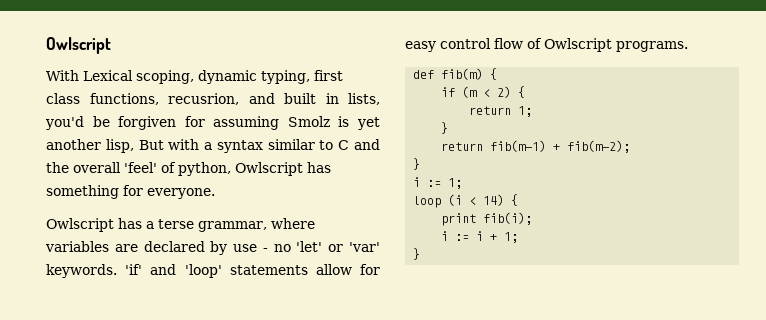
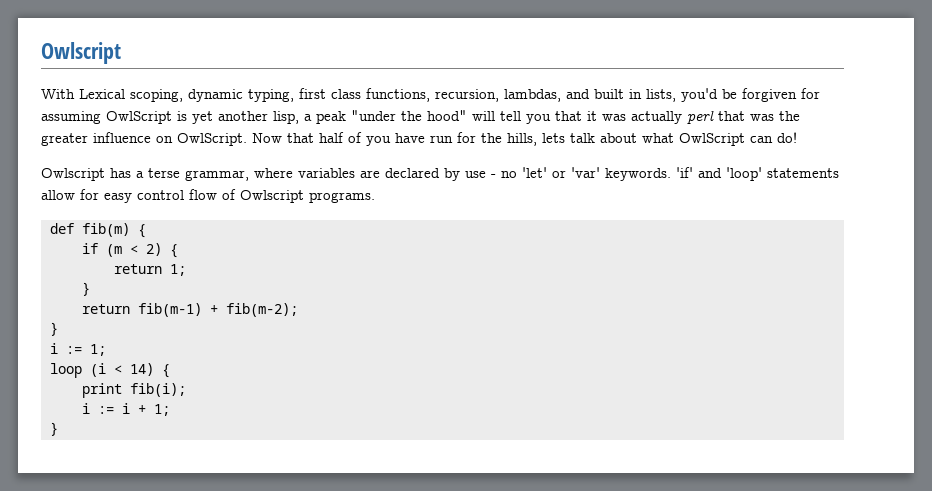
- With Lexical scoping, dynamic typing, first class functions, recusrion, and built in lists, you'd be forgiven for assuming Smolz is yet another lisp, But with a syntax similar to C and the overall 'feel' of python, Owlscript has something for everyone.
+ With Lexical scoping, dynamic typing, first class functions, recursion, lambdas, and built in lists, you'd be forgiven for assuming OwlScript is yet another lisp, a peak "under the hood" will tell you that it was actually perl that was the greater influence on OwlScript. Now that half of you have run for the hills, lets talk about what OwlScript can do!

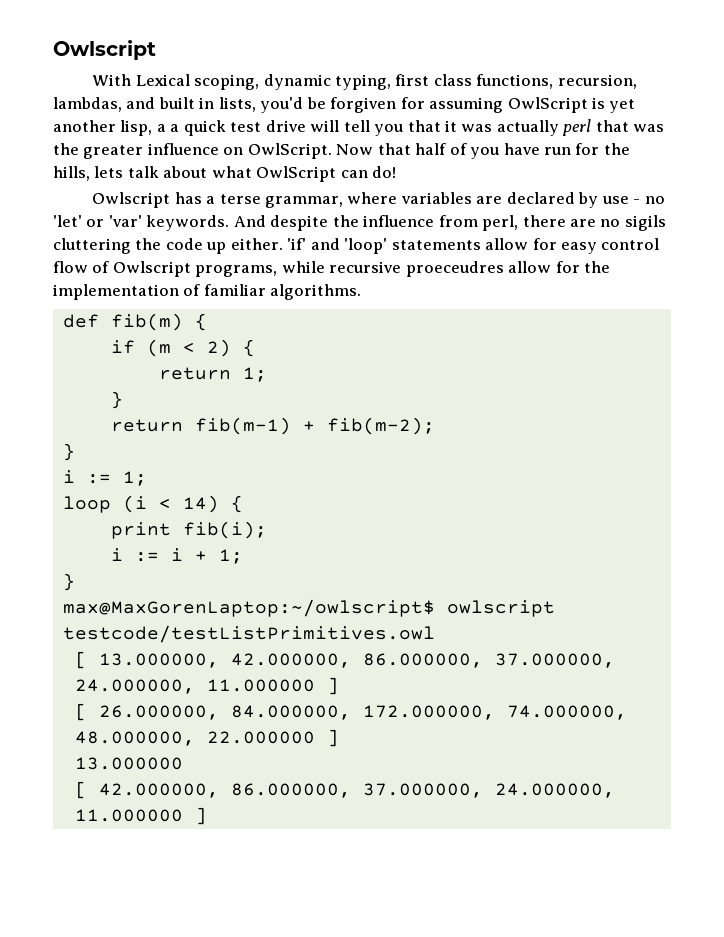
- With Lexical scoping, dynamic typing, first class functions, recursion, lambdas, and built in lists, you'd be forgiven for assuming OwlScript is yet another lisp, a peak "under the hood" will tell you that it was actually perl that was the greater influence on OwlScript.
+ With Lexical scoping, dynamic typing, first class functions, recursion, lambdas, and built in lists, you'd be forgiven for assuming OwlScript is yet another lisp, a a quick test drive will tell you that it was actually perl that was the greater influence on OwlScript.
+ And despite the influence from perl, there are no sigils cluttering the code up either.
- 'if' and 'loop' statements allow for easy control flow of Owlscript programs.
+ 'if' and 'loop' statements allow for easy control flow of Owlscript programs, while recursive proeceudres allow for the implementation of familiar algorithms.
+ max@MaxGorenLaptop:~/owlscript$ owlscript testcode/testListPrimitives.owl
+ [ 13.000000, 42.000000, 86.000000, 37.000000, 24.000000, 11.000000 ]
+ [ 26.000000, 84.000000, 172.000000, 74.000000, 48.000000, 22.000000 ]
+ 13.000000
+ [ 42.000000, 86.000000, 37.000000, 24.000000, 11.000000 ]

